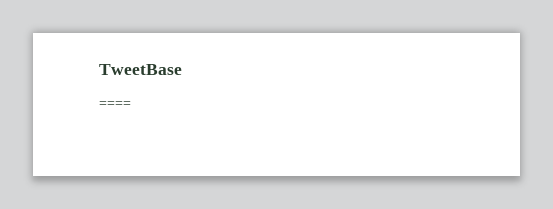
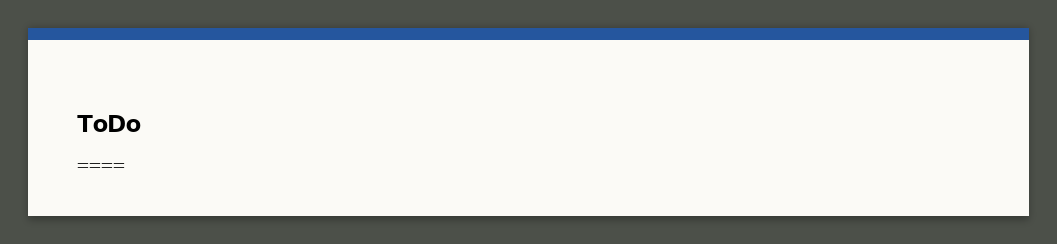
- TweetBase
+ ToDo

